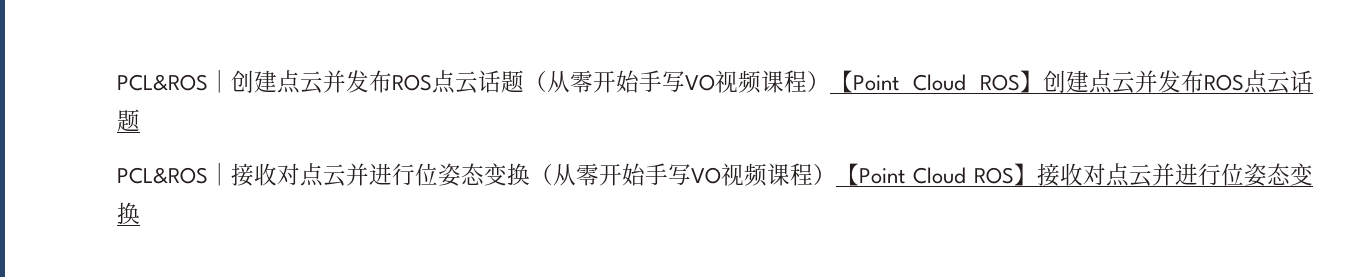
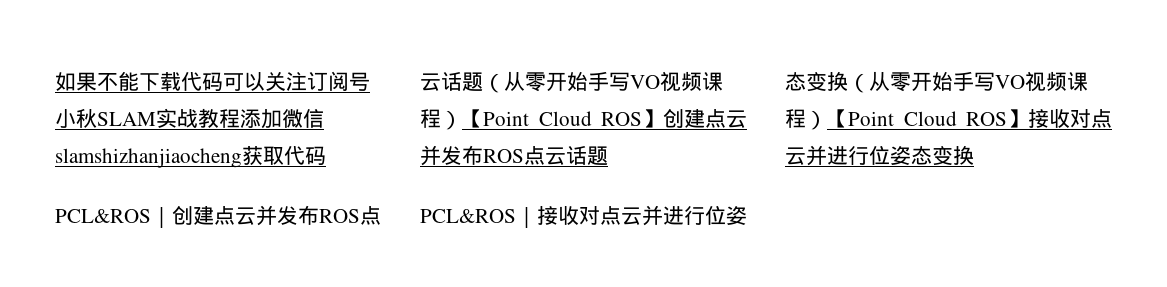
+ 如果不能下载代码可以关注订阅号小秋SLAM实战教程添加微信slamshizhanjiaocheng获取代码

